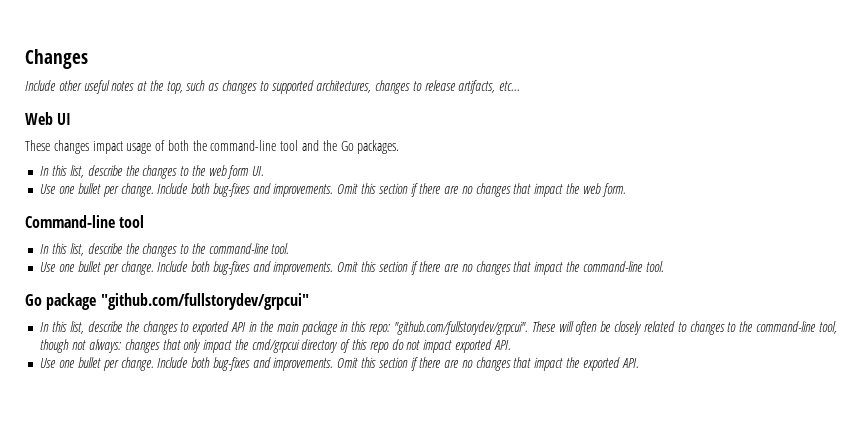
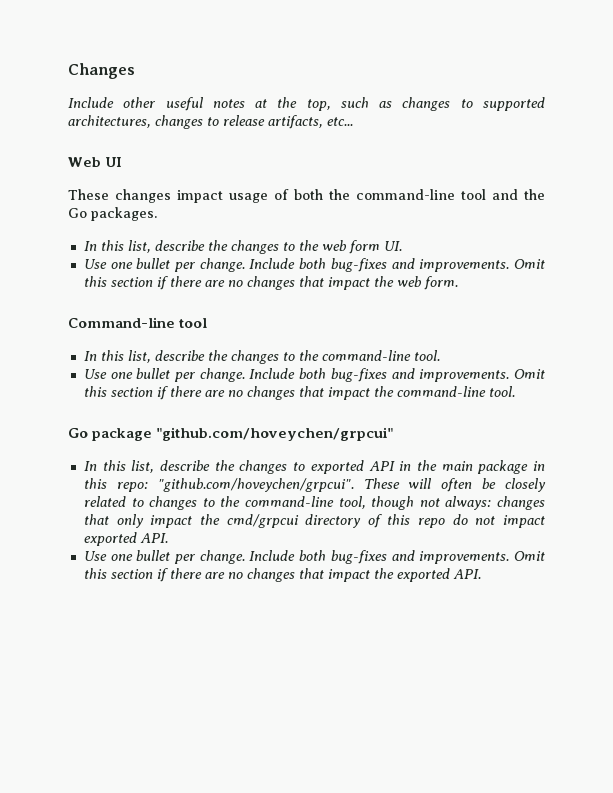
- Go package "github.com/fullstorydev/grpcui"
+ Go package "github.com/hoveychen/grpcui"
- In this list, describe the changes to exported API in the main package in this repo: "github.com/fullstorydev/grpcui". These will often be closely related to changes to the command-line tool, though not always: changes that only impact the cmd/grpcui directory of this repo do not impact exported API.
+ In this list, describe the changes to exported API in the main package in this repo: "github.com/hoveychen/grpcui". These will often be closely related to changes to the command-line tool, though not always: changes that only impact the cmd/grpcui directory of this repo do not impact exported API.

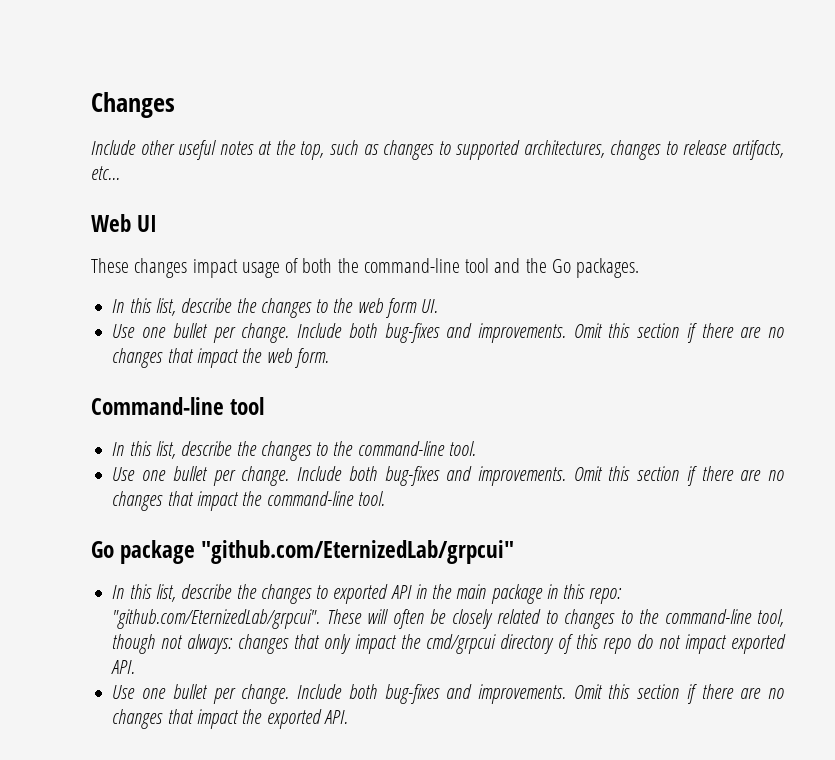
- Go package "github.com/hoveychen/grpcui"
+ Go package "github.com/EternizedLab/grpcui"
- In this list, describe the changes to exported API in the main package in this repo: "github.com/hoveychen/grpcui". These will often be closely related to changes to the command-line tool, though not always: changes that only impact the cmd/grpcui directory of this repo do not impact exported API.
+ In this list, describe the changes to exported API in the main package in this repo: "github.com/EternizedLab/grpcui". These will often be closely related to changes to the command-line tool, though not always: changes that only impact the cmd/grpcui directory of this repo do not impact exported API.

